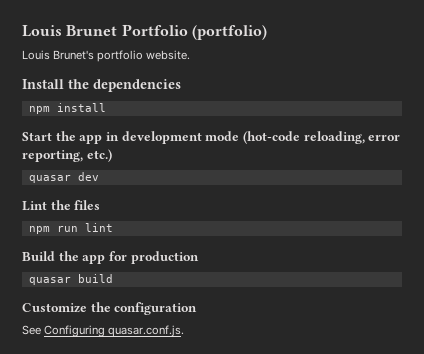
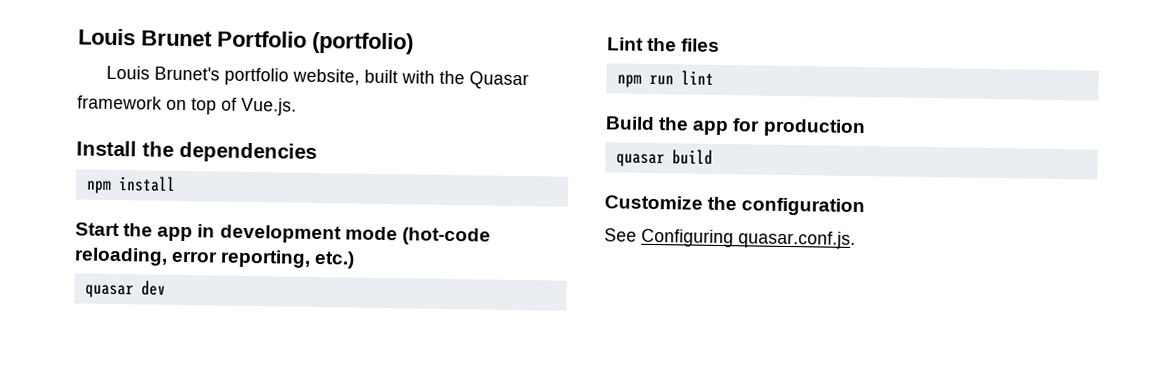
- Louis Brunet's portfolio website.
+ Louis Brunet's portfolio website, built with the Quasar framework on top of Vue.js.

